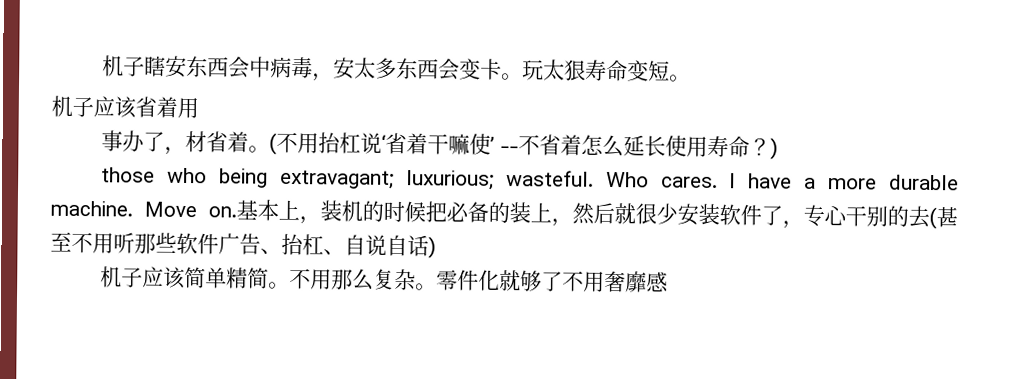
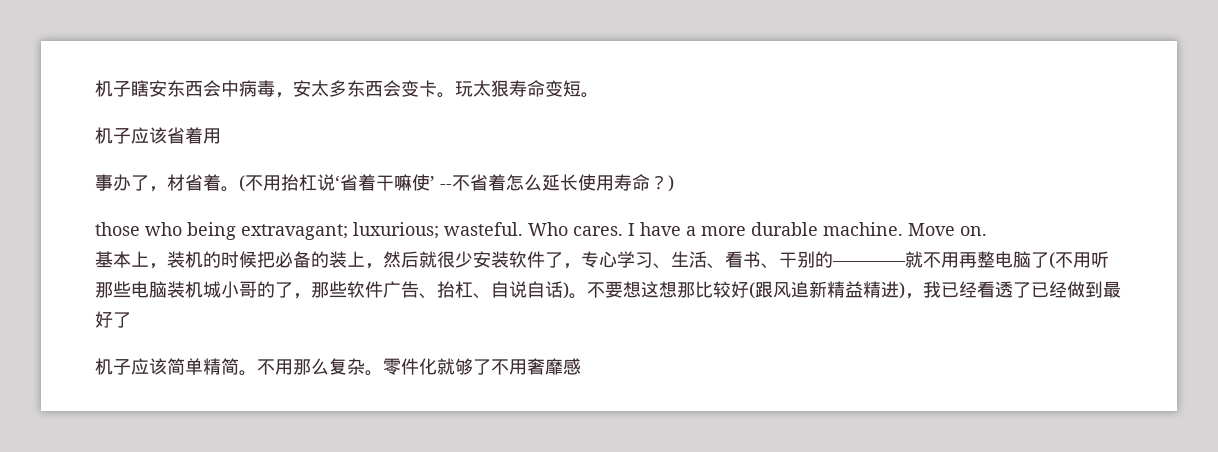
- Move on.基本上，装机的时候把必备的装上，然后就很少安装软件了，专心干别的去(甚至不用听那些软件广告、抬杠、自说自话)
+ Move on.
+ 基本上，装机的时候把必备的装上，然后就很少安装软件了，专心学习、生活、看书、干别的————就不用再整电脑了(不用听那些电脑装机城小哥的了，那些软件广告、抬杠、自说自话)。不要想这想那比较好(跟风追新精益精进)，我已经看透了已经做到最好了

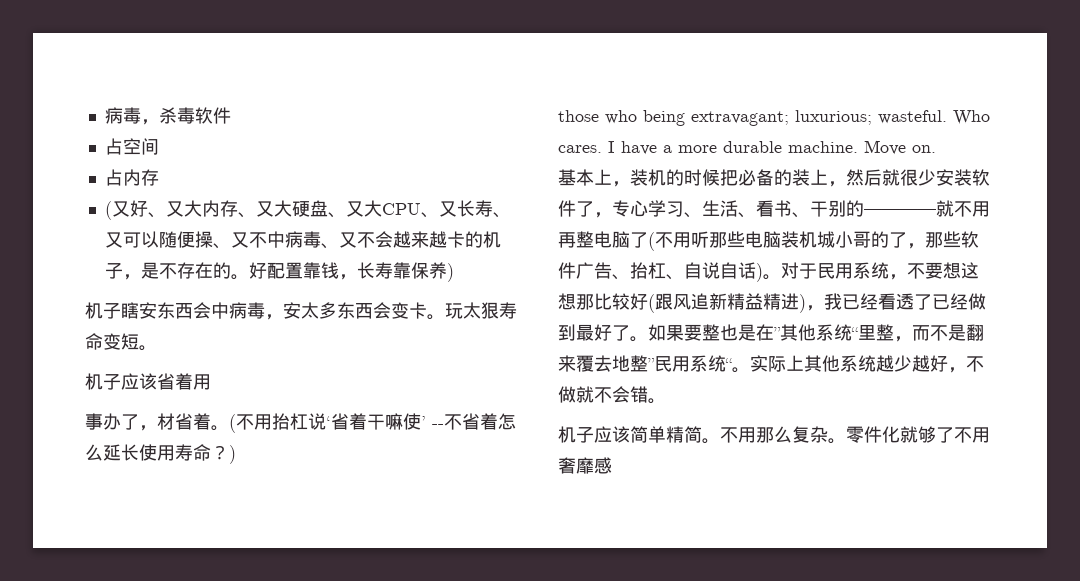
+ 病毒，杀毒软件
+ 占空间
+ 占内存
+ (又好、又大内存、又大硬盘、又大CPU、又长寿、又可以随便操、又不中病毒、又不会越来越卡的机子，是不存在的。好配置靠钱，长寿靠保养)
- 不要想这想那比较好(跟风追新精益精进)，我已经看透了已经做到最好了
+ 对于民用系统，不要想这想那比较好(跟风追新精益精进)，我已经看透了已经做到最好了。如果要整也是在”其他系统“里整，而不是翻来覆去地整”民用系统“。实际上其他系统越少越好，不做就不会错。

